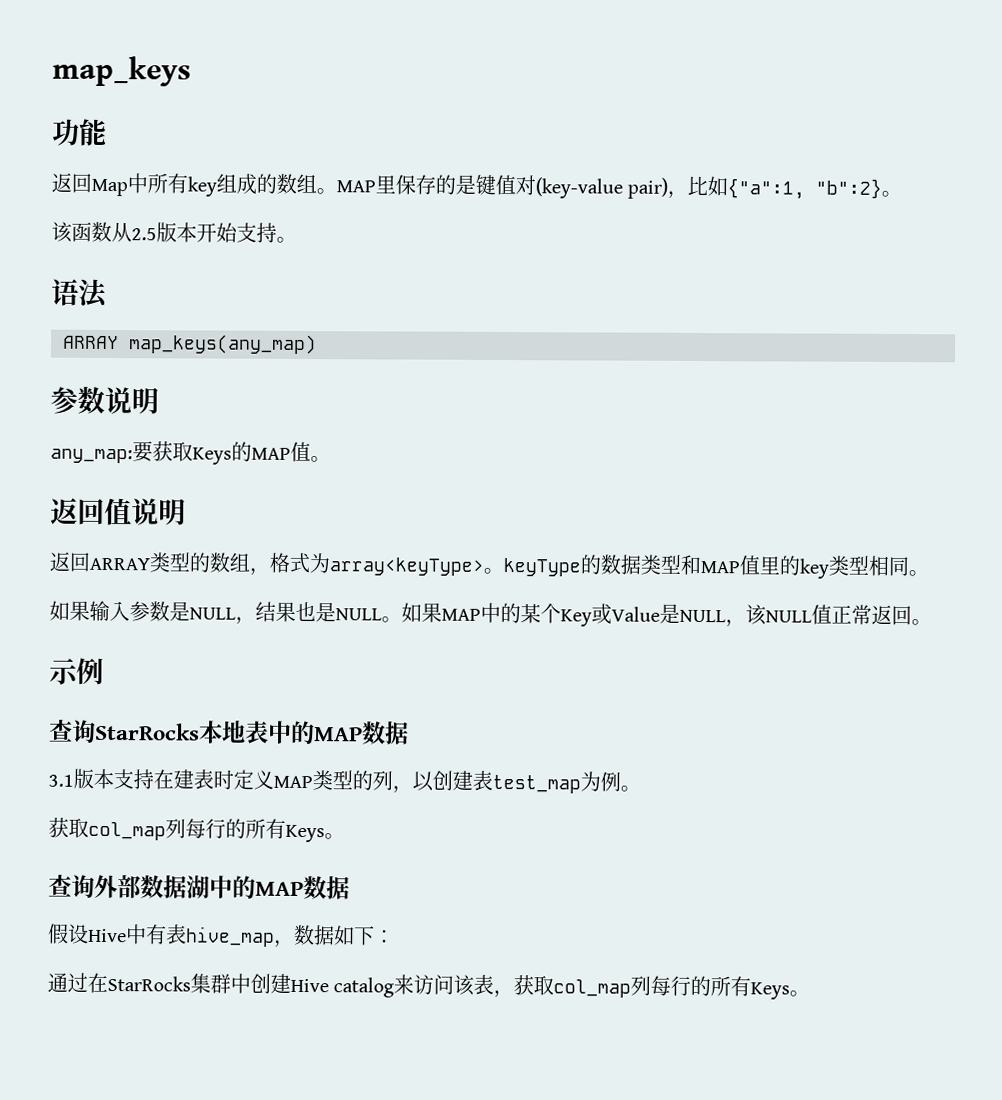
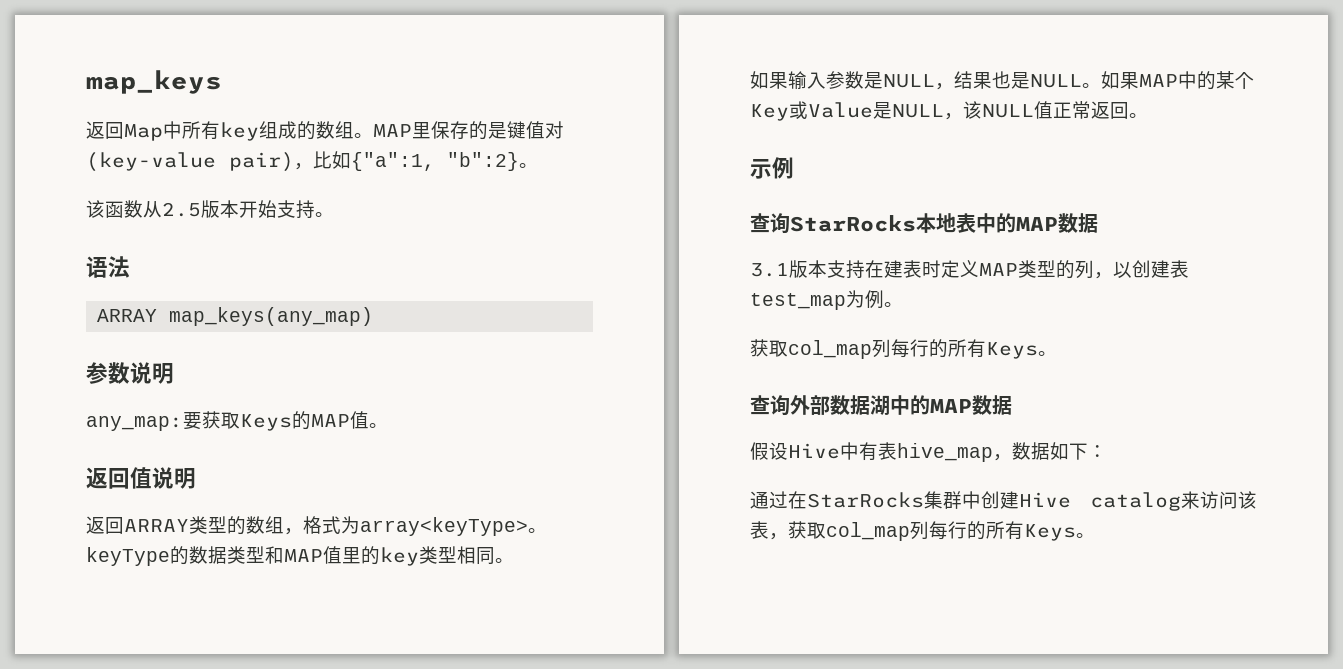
- 功能

